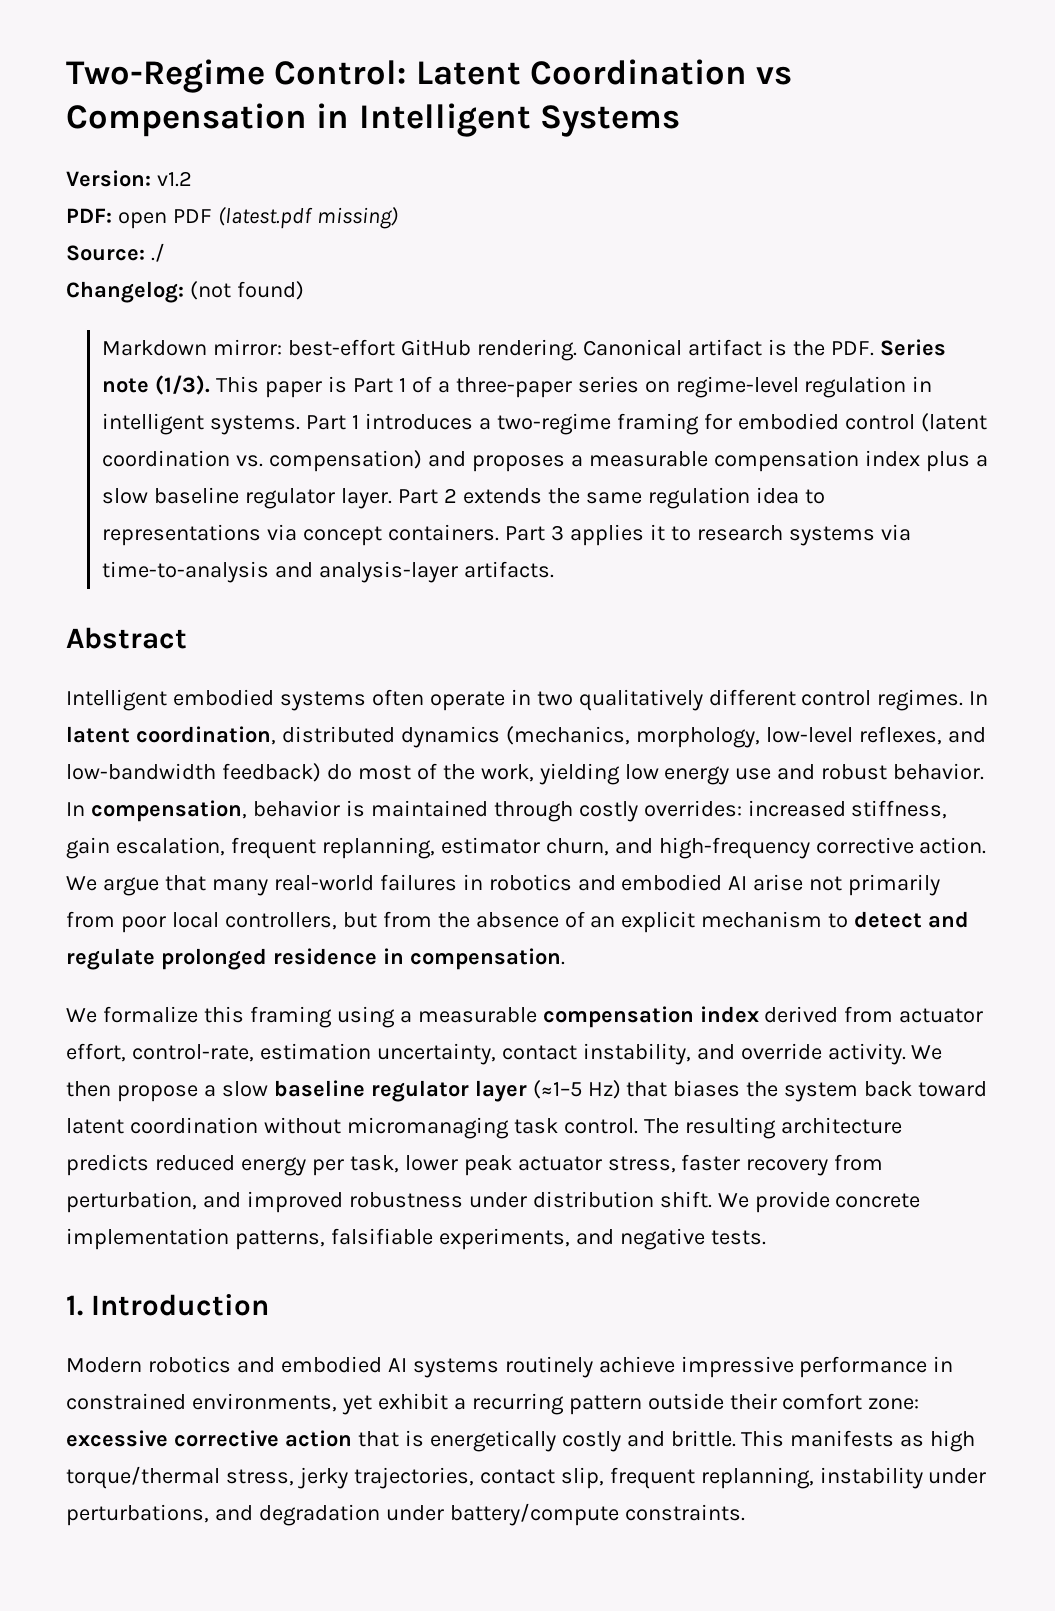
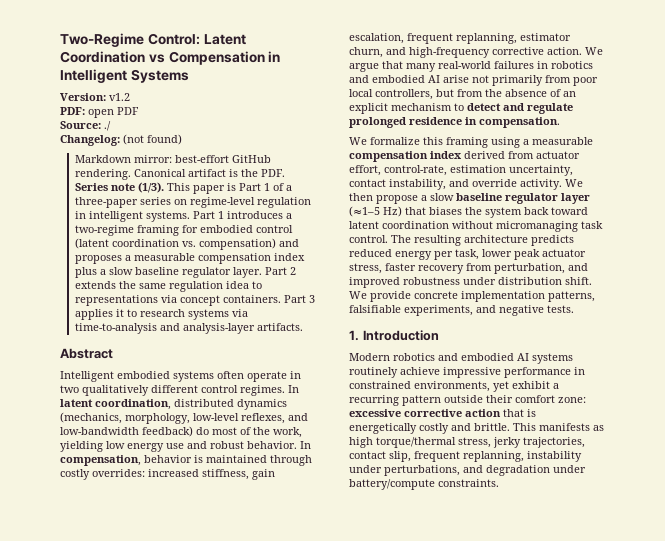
- PDF: open PDF (latest.pdf missing)
+ PDF: open PDF

